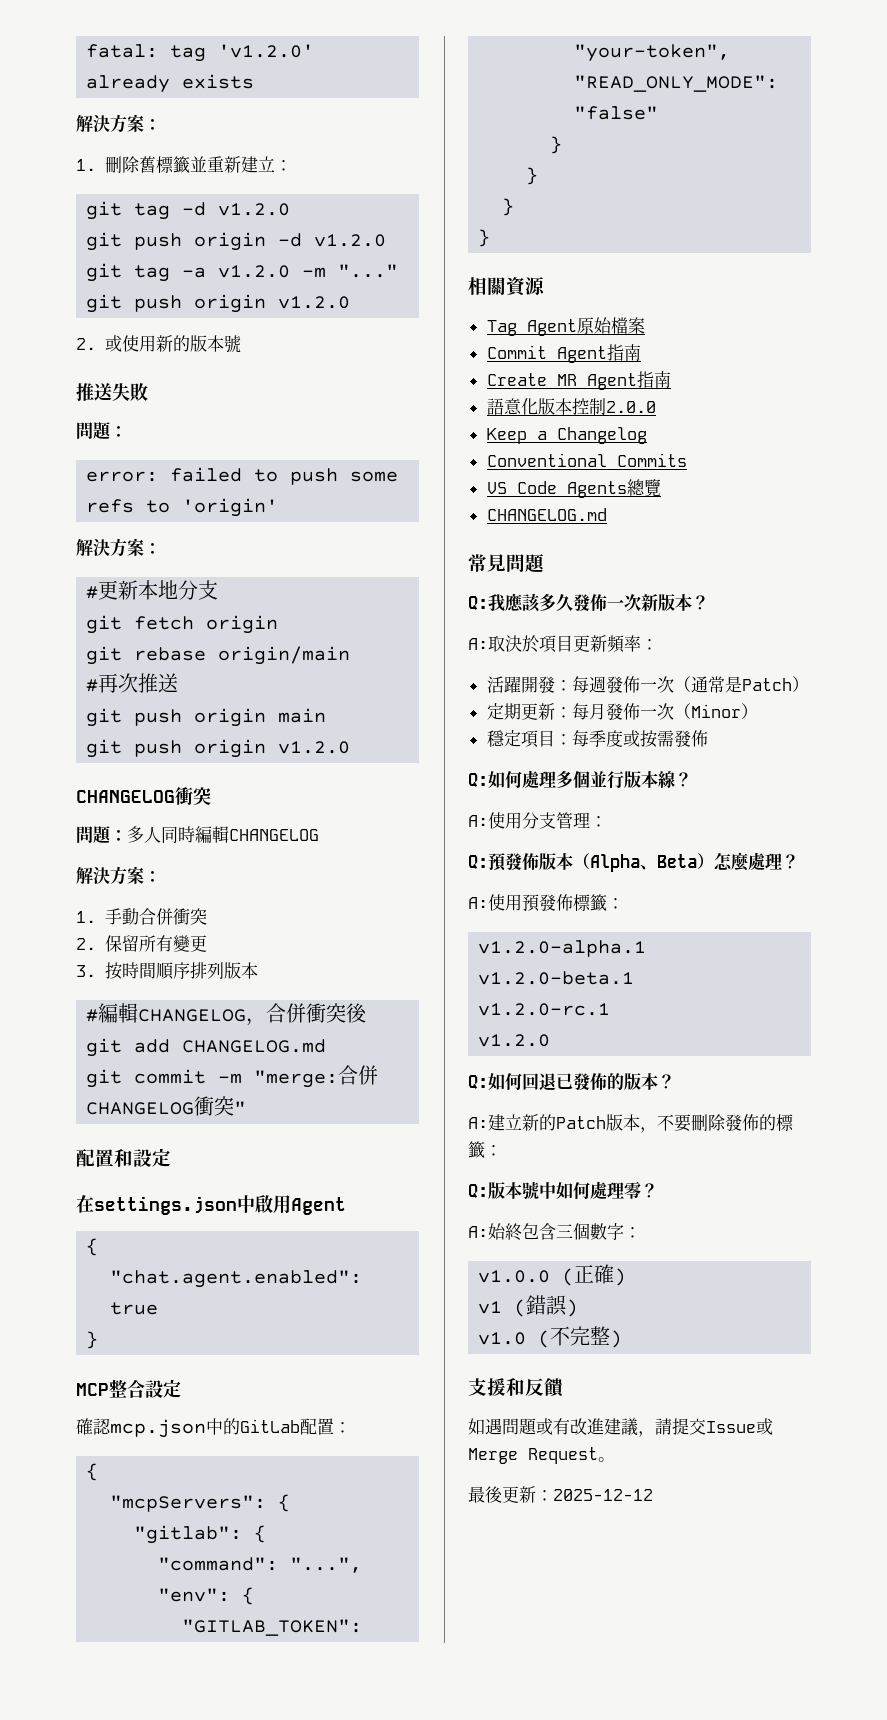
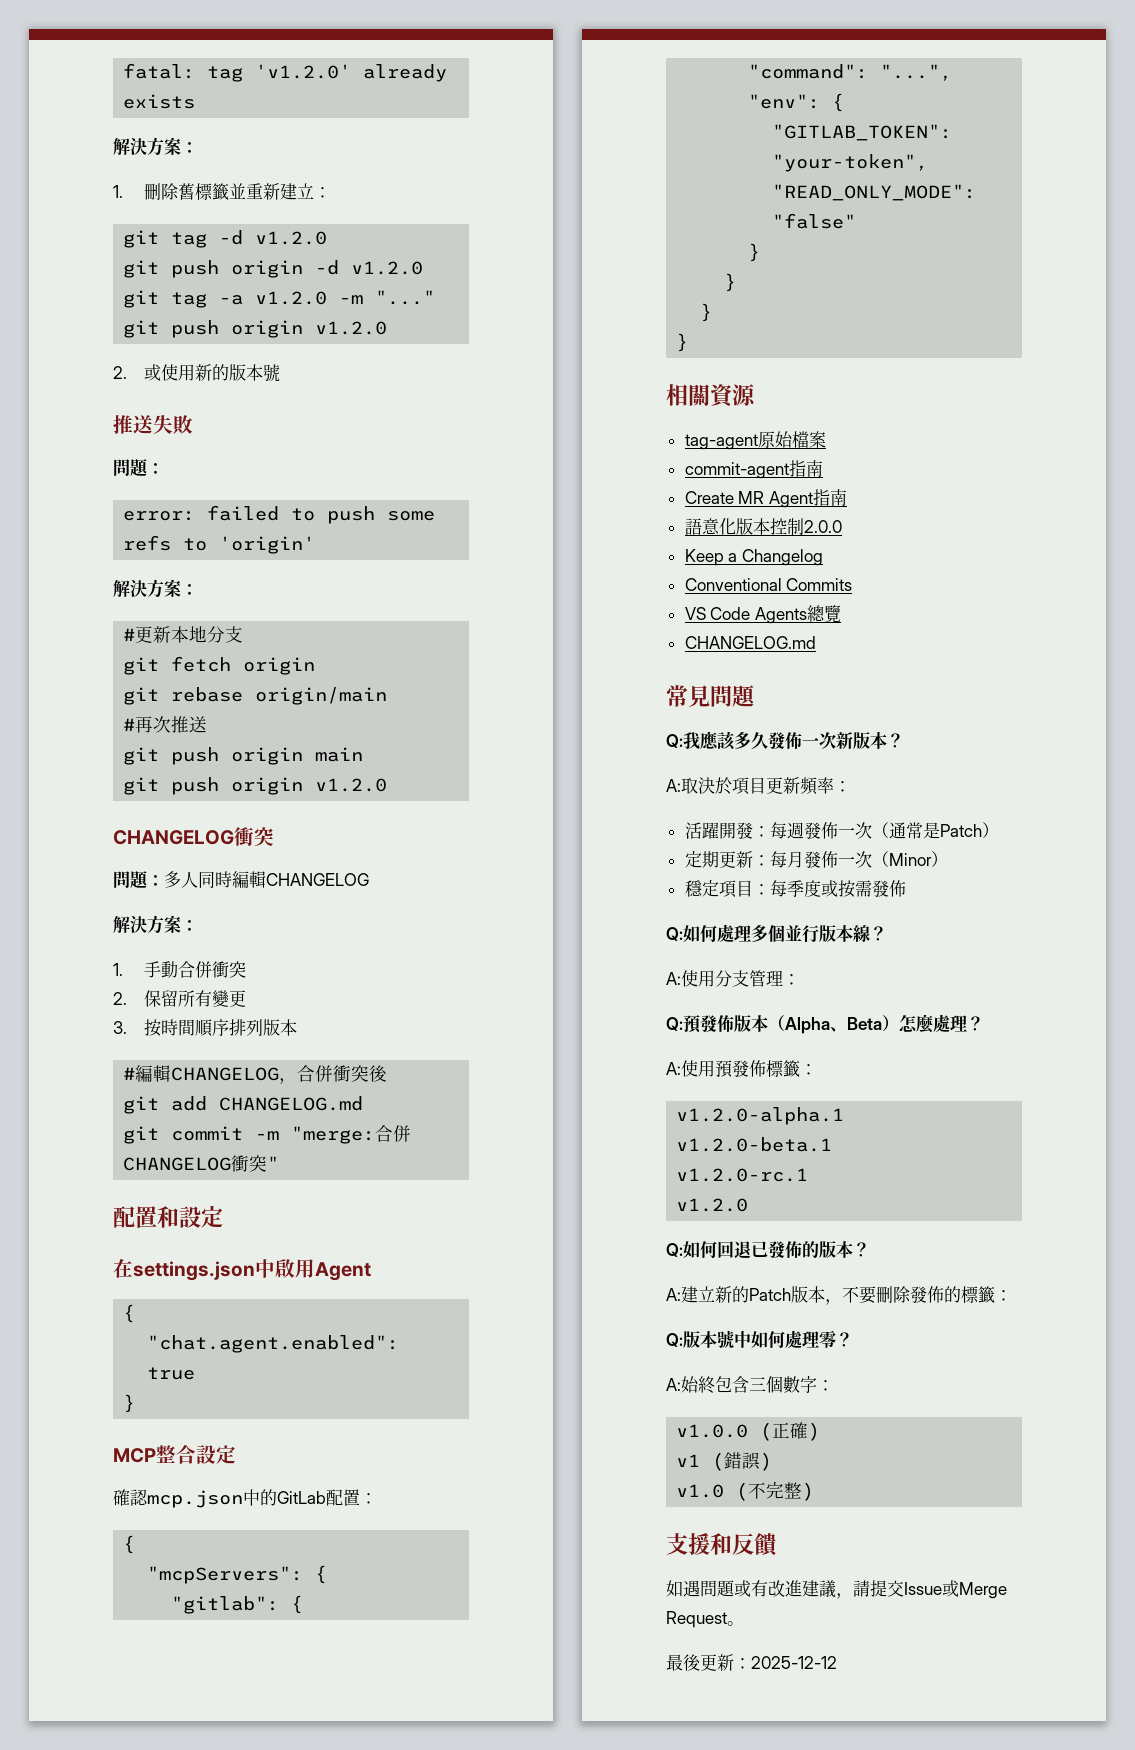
- Tag Agent原始檔案
+ tag-agent原始檔案
- Commit Agent指南
+ commit-agent指南

